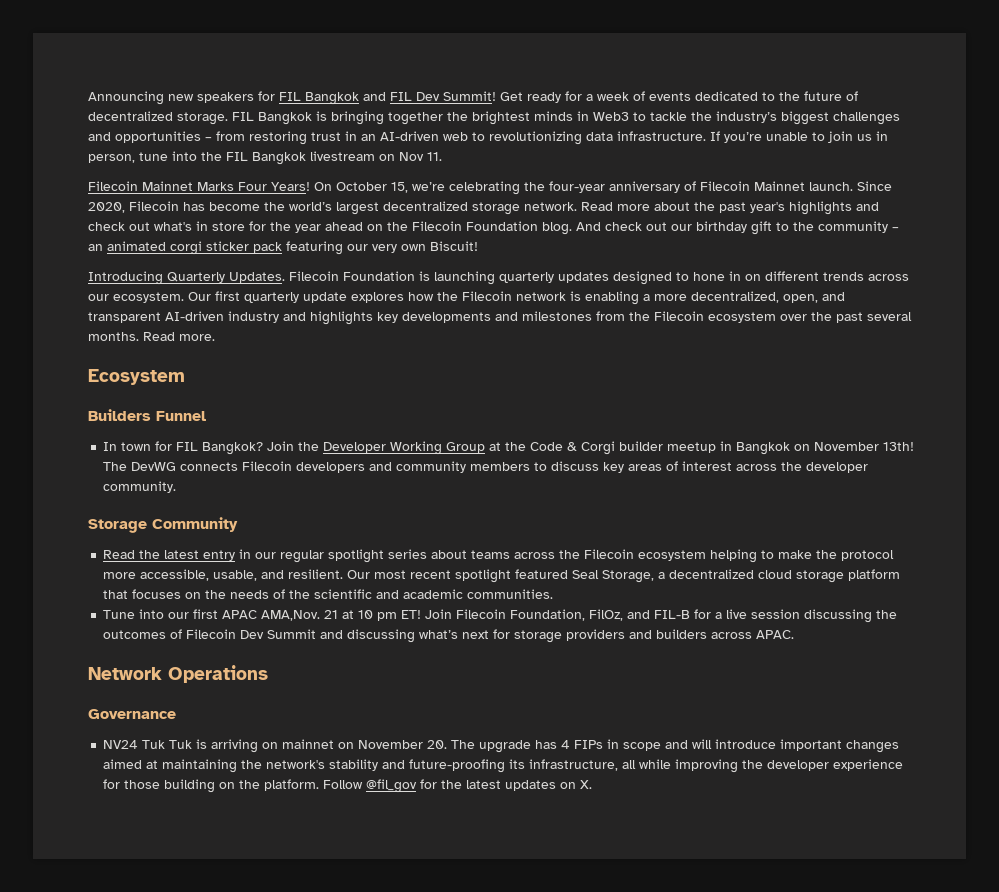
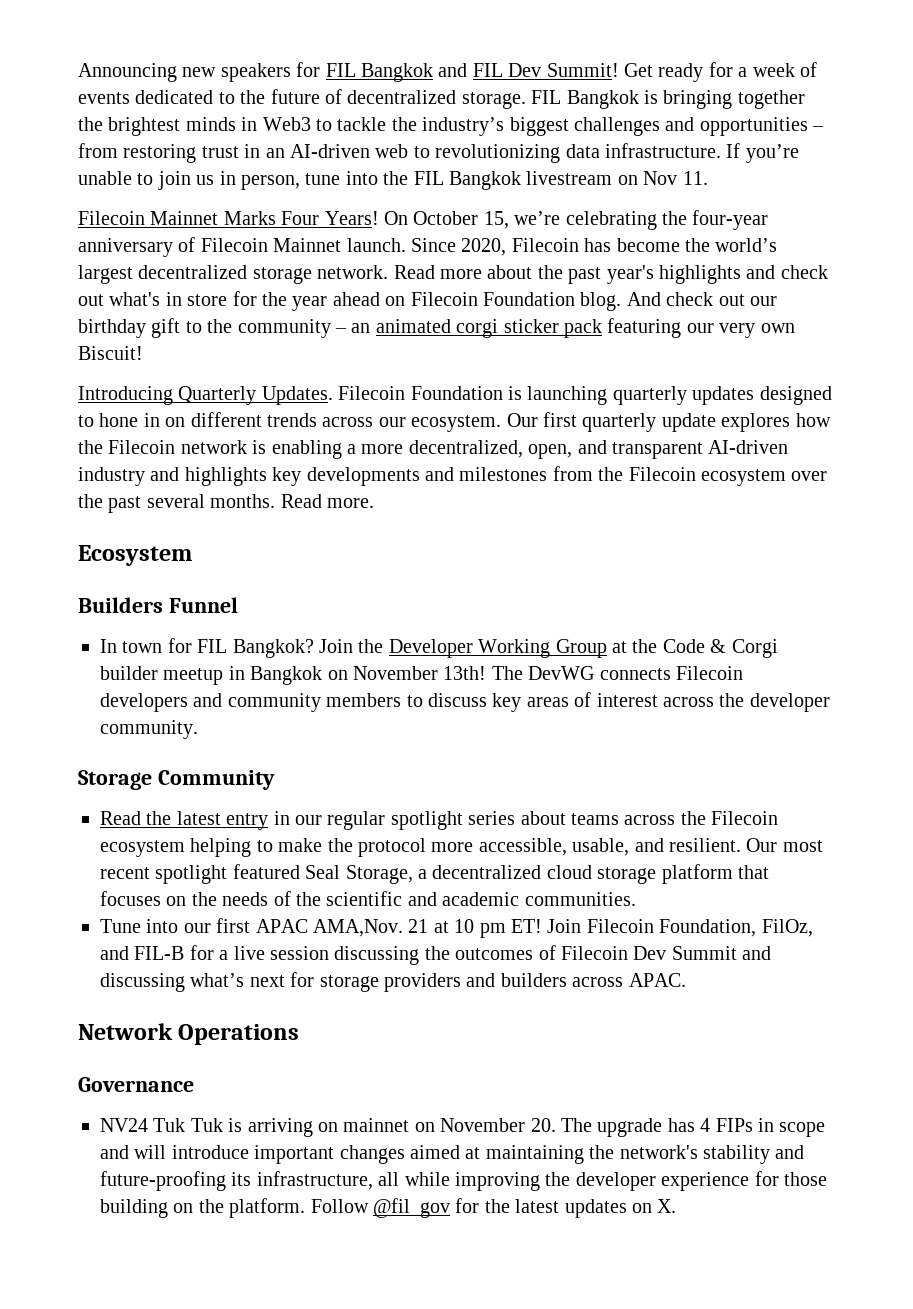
- Read more about the past year's highlights and check out what's in store for the year ahead on the Filecoin Foundation blog.
+ Read more about the past year's highlights and check out what's in store for the year ahead on Filecoin Foundation blog.

